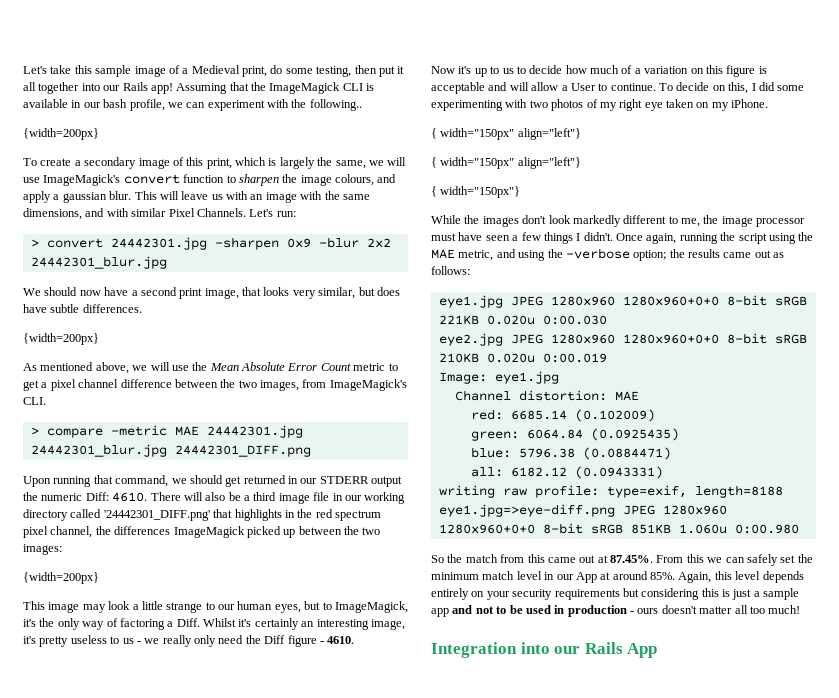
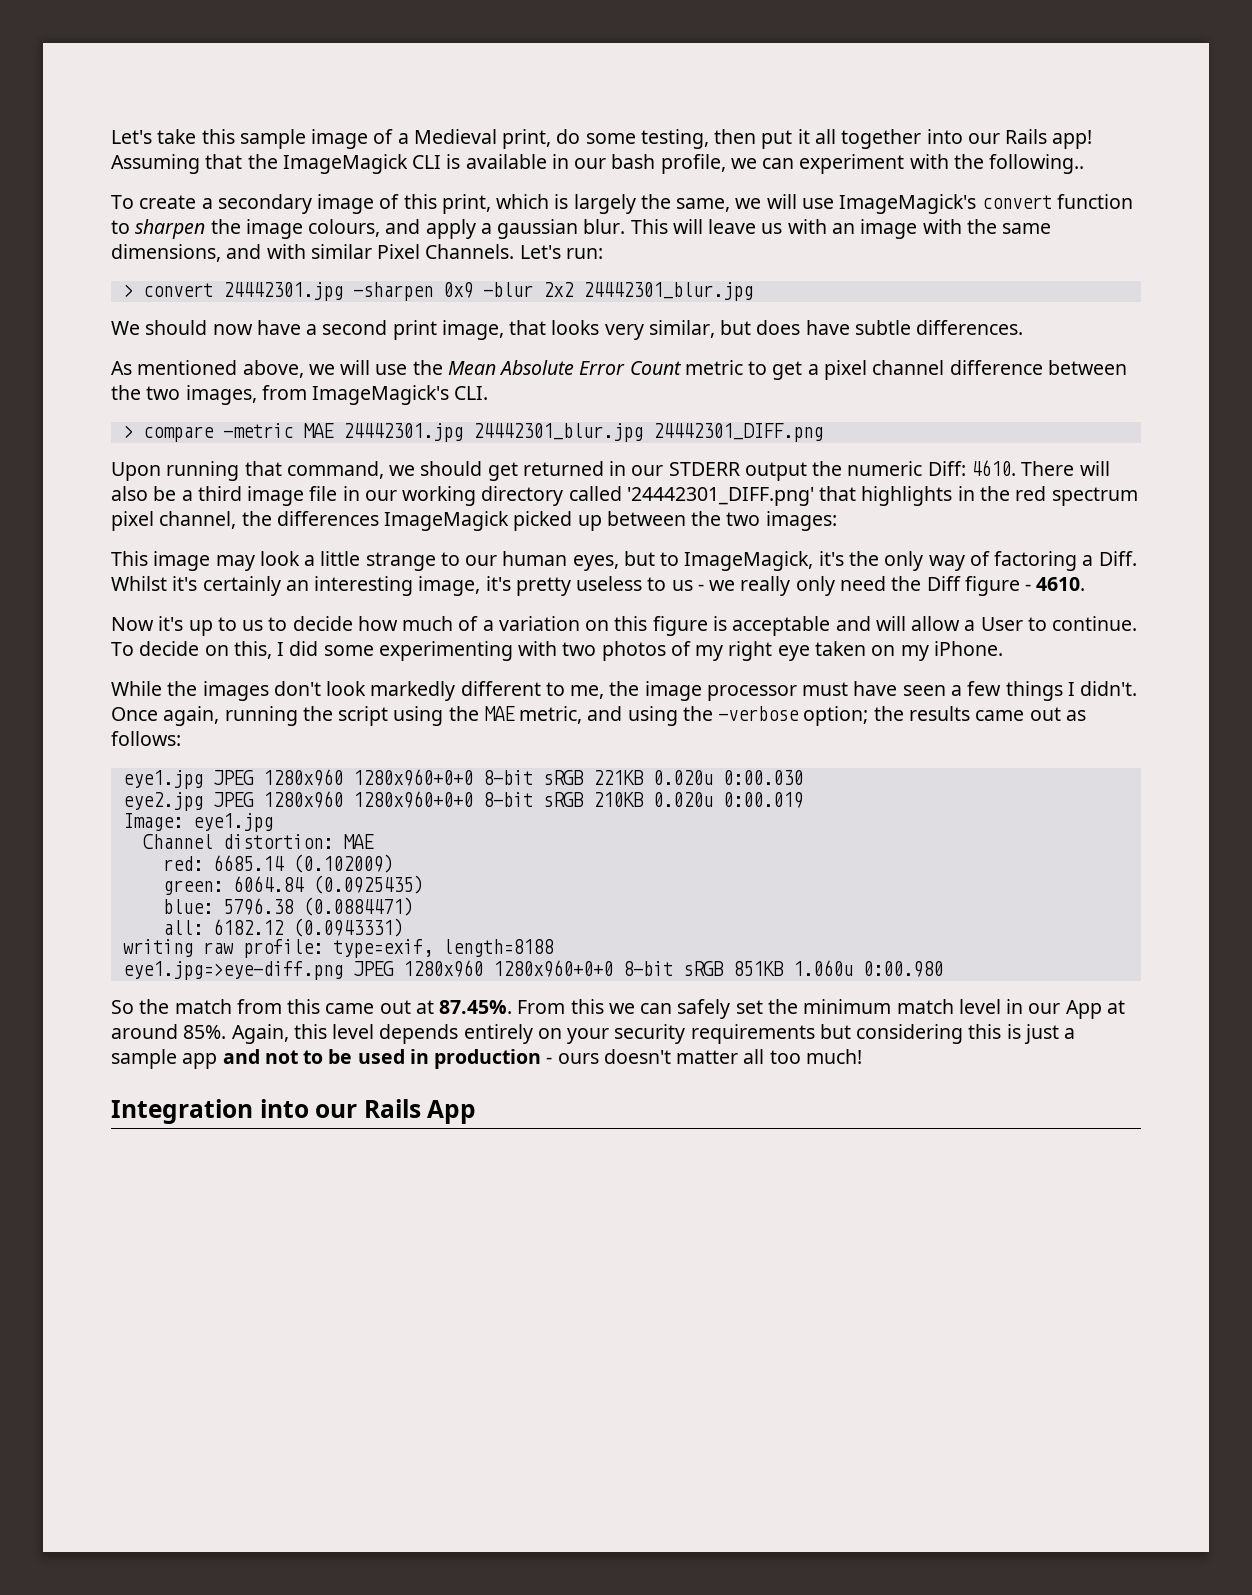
  Assuming that the ImageMagick CLI is available in our bash profile, we can experiment with the following..
- {width=200px}
  We should now have a second print image, that looks very similar, but does have subtle differences.
- {width=200px}
  There will also be a third image file in our working directory called '24442301_DIFF.png' that highlights in the red spectrum pixel channel, the differences ImageMagick picked up between the two images:
- {width=200px}
  To decide on this, I did some experimenting with two photos of my right eye taken on my iPhone.
- { width="150px" align="left"}
- { width="150px" align="left"}
- { width="150px"}

